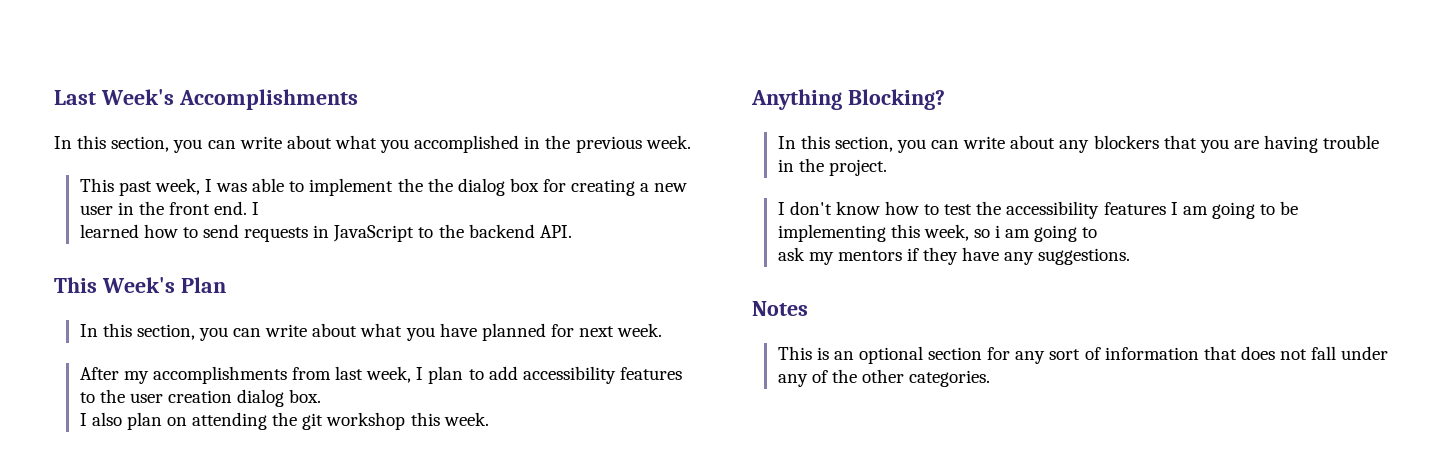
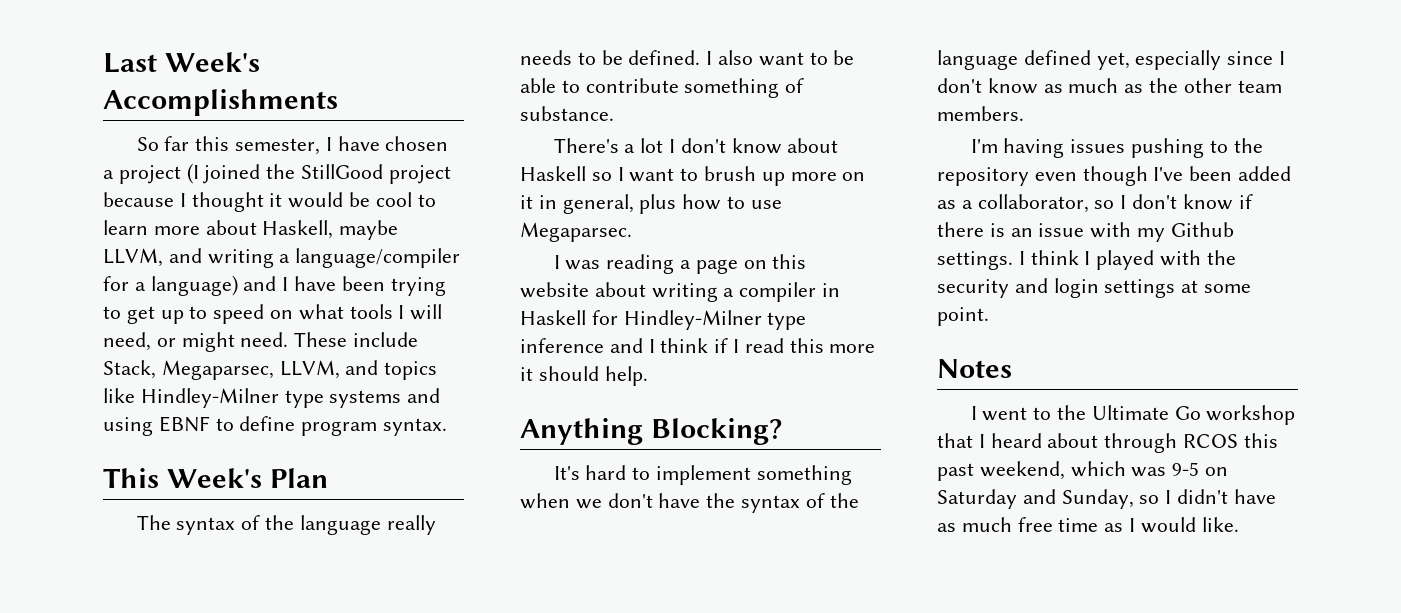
- In this section, you can write about what you accomplished in the previous week.
- This past week, I was able to implement the the dialog box for creating a new user in the front end. I
- learned how to send requests in JavaScript to the backend API.
+ So far this semester, I have chosen a project (I joined the StillGood project because I thought it would be cool to learn more about Haskell, maybe LLVM, and writing a language/compiler for a language) and I have been trying to get up to speed on what tools I will need, or might need. These include Stack, Megaparsec, LLVM, and topics like Hindley-Milner type systems and using EBNF to define program syntax.
  This Week's Plan
- In this section, you can write about what you have planned for next week.
- After my accomplishments from last week, I plan to add accessibility features to the user creation dialog box.
- I also plan on attending the git workshop this week.
+ The syntax of the language really needs to be defined. I also want to be able to contribute something of substance.
+ There's a lot I don't know about Haskell so I want to brush up more on it in general, plus how to use Megaparsec.
+ I was reading a page on this website about writing a compiler in Haskell for Hindley-Milner type inference and I think if I read this more it should help.
  Anything Blocking?
- In this section, you can write about any blockers that you are having trouble in the project.
- I don't know how to test the accessibility features I am going to be implementing this week, so i am going to
- ask my mentors if they have any suggestions.
+ It's hard to implement something when we don't have the syntax of the language defined yet, especially since I don't know as much as the other team members.
+ I'm having issues pushing to the repository even though I've been added as a collaborator, so I don't know if there is an issue with my Github settings. I think I played with the security and login settings at some point.
  Notes
- This is an optional section for any sort of information that does not fall under any of the other categories.
+ I went to the Ultimate Go workshop that I heard about through RCOS this past weekend, which was 9-5 on Saturday and Sunday, so I didn't have as much free time as I would like.

